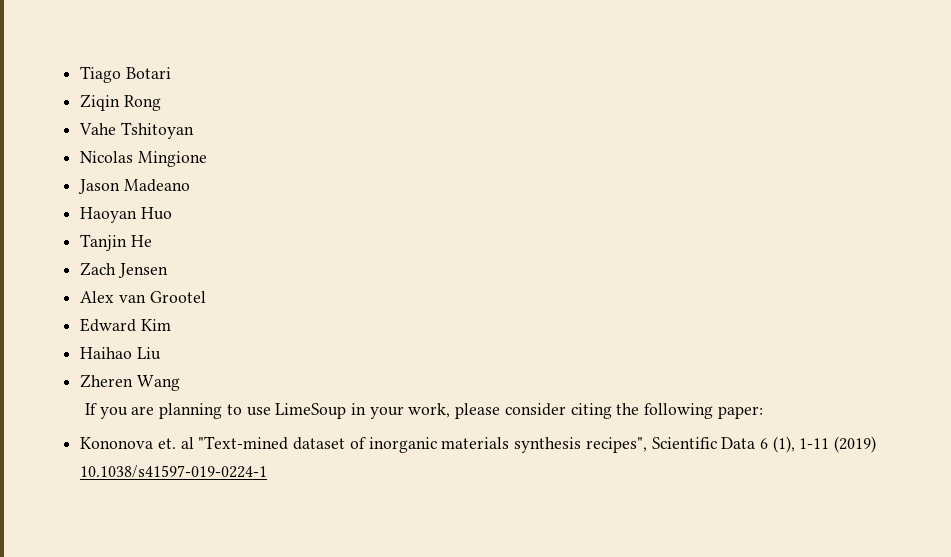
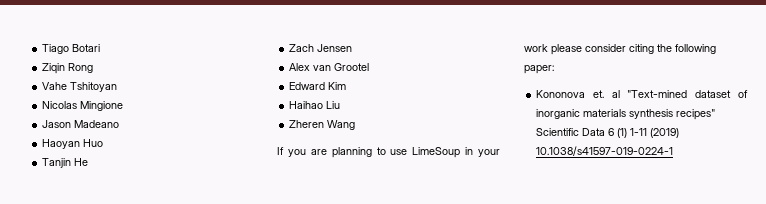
- If you are planning to use LimeSoup in your work, please consider citing the following paper:
+ If you are planning to use LimeSoup in your work please consider citing the following paper:
- Kononova et. al "Text-mined dataset of inorganic materials synthesis recipes", Scientific Data 6 (1), 1-11 (2019) 10.1038/s41597-019-0224-1
+ Kononova et. al "Text-mined dataset of inorganic materials synthesis recipes" Scientific Data 6 (1) 1-11 (2019) 10.1038/s41597-019-0224-1

